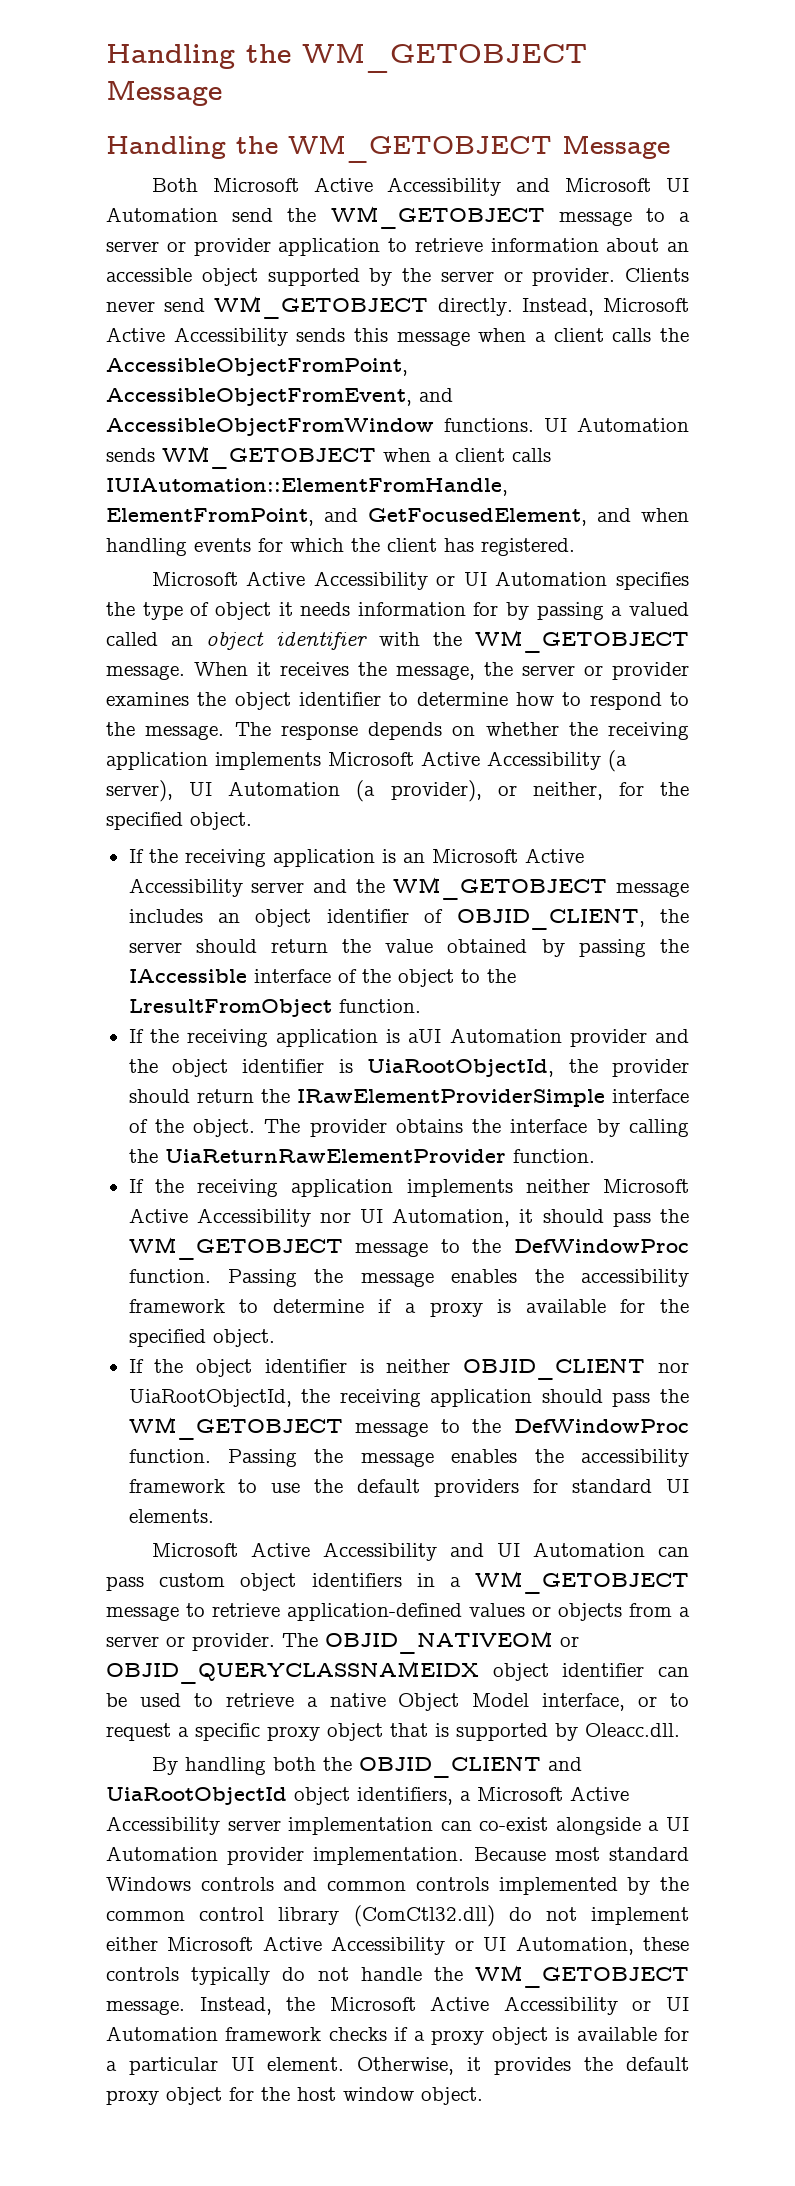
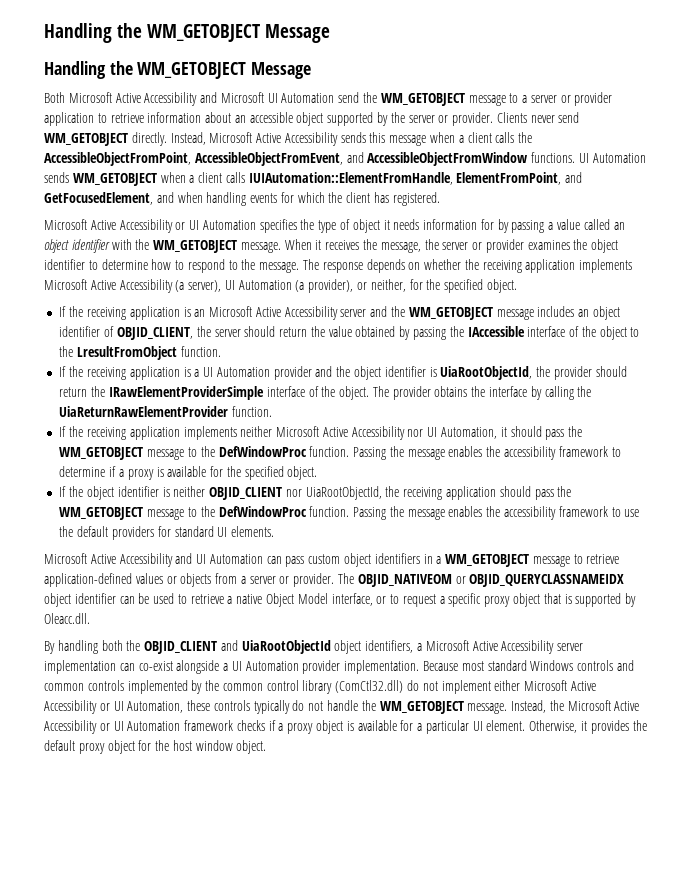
- Microsoft Active Accessibility or UI Automation specifies the type of object it needs information for by passing a valued called an object identifier with the WM_GETOBJECT message.
+ Microsoft Active Accessibility or UI Automation specifies the type of object it needs information for by passing a value called an object identifier with the WM_GETOBJECT message.
- If the receiving application is aUI Automation provider and the object identifier is UiaRootObjectId, the provider should return the IRawElementProviderSimple interface of the object.
+ If the receiving application is a UI Automation provider and the object identifier is UiaRootObjectId, the provider should return the IRawElementProviderSimple interface of the object.

